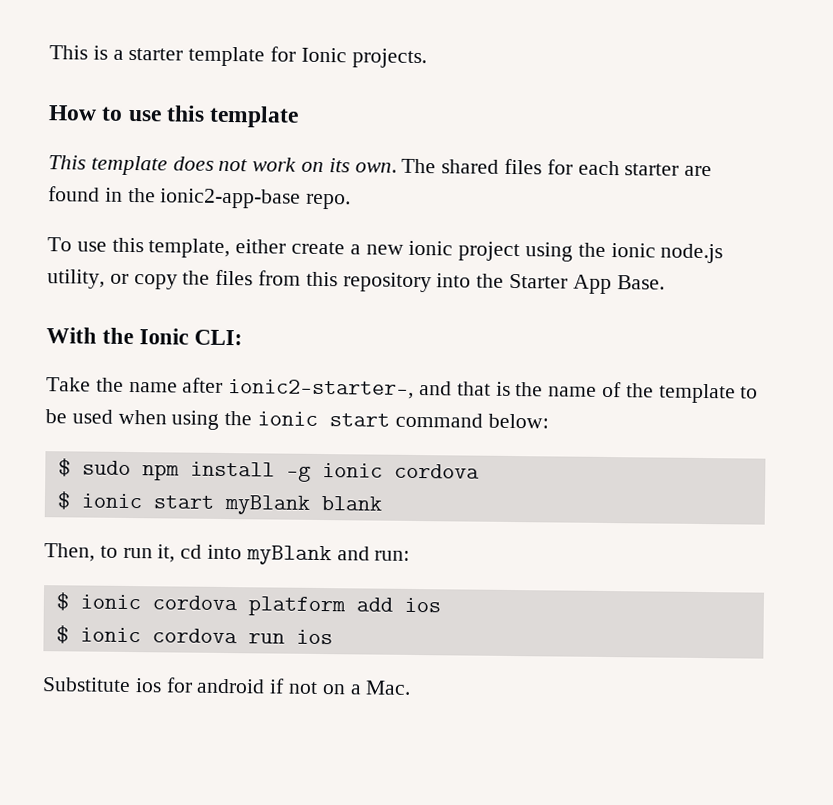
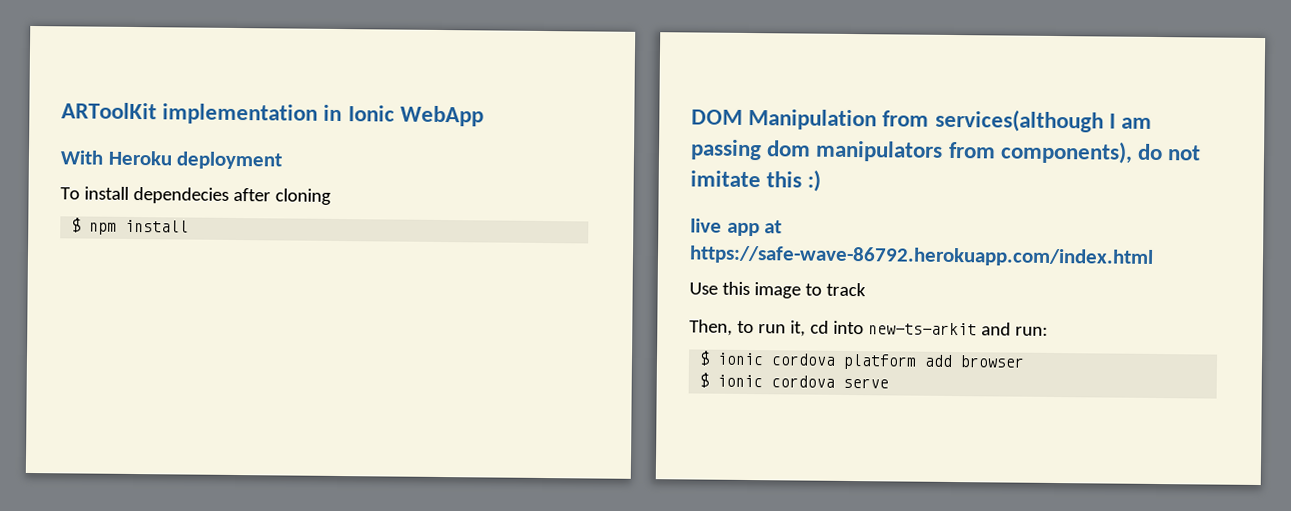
- This is a starter template for Ionic projects.
- How to use this template
- This template does not work on its own. The shared files for each starter are found in the ionic2-app-base repo.
- To use this template, either create a new ionic project using the ionic node.js utility, or copy the files from this repository into the Starter App Base.
- With the Ionic CLI:
- Take the name after ionic2-starter-, and that is the name of the template to be used when using the ionic start command below:
- $ sudo npm install -g ionic cordova
- $ ionic start myBlank blank
+ ARToolKit implementation in Ionic WebApp
+ With Heroku deployment
+ To install dependecies after cloning
+ $ npm install
+ DOM Manipulation from services(although I am passing dom manipulators from components), do not imitate this :)
+ live app at https://safe-wave-86792.herokuapp.com/index.html
+ Use this image to track
- Then, to run it, cd into myBlank and run:
+ Then, to run it, cd into new-ts-arkit and run:
- $ ionic cordova platform add ios
- $ ionic cordova run ios
- Substitute ios for android if not on a Mac.
+ $ ionic cordova platform add browser
+ $ ionic cordova serve

